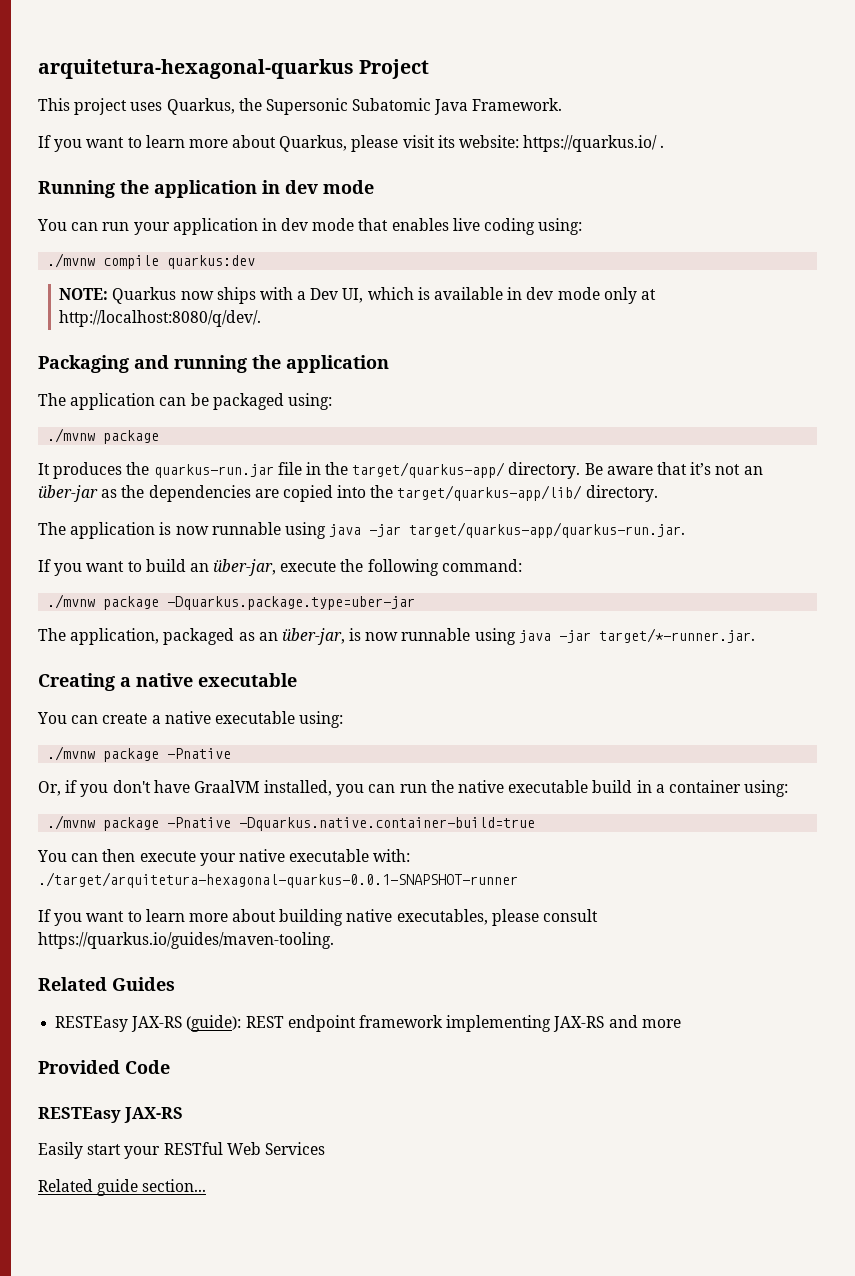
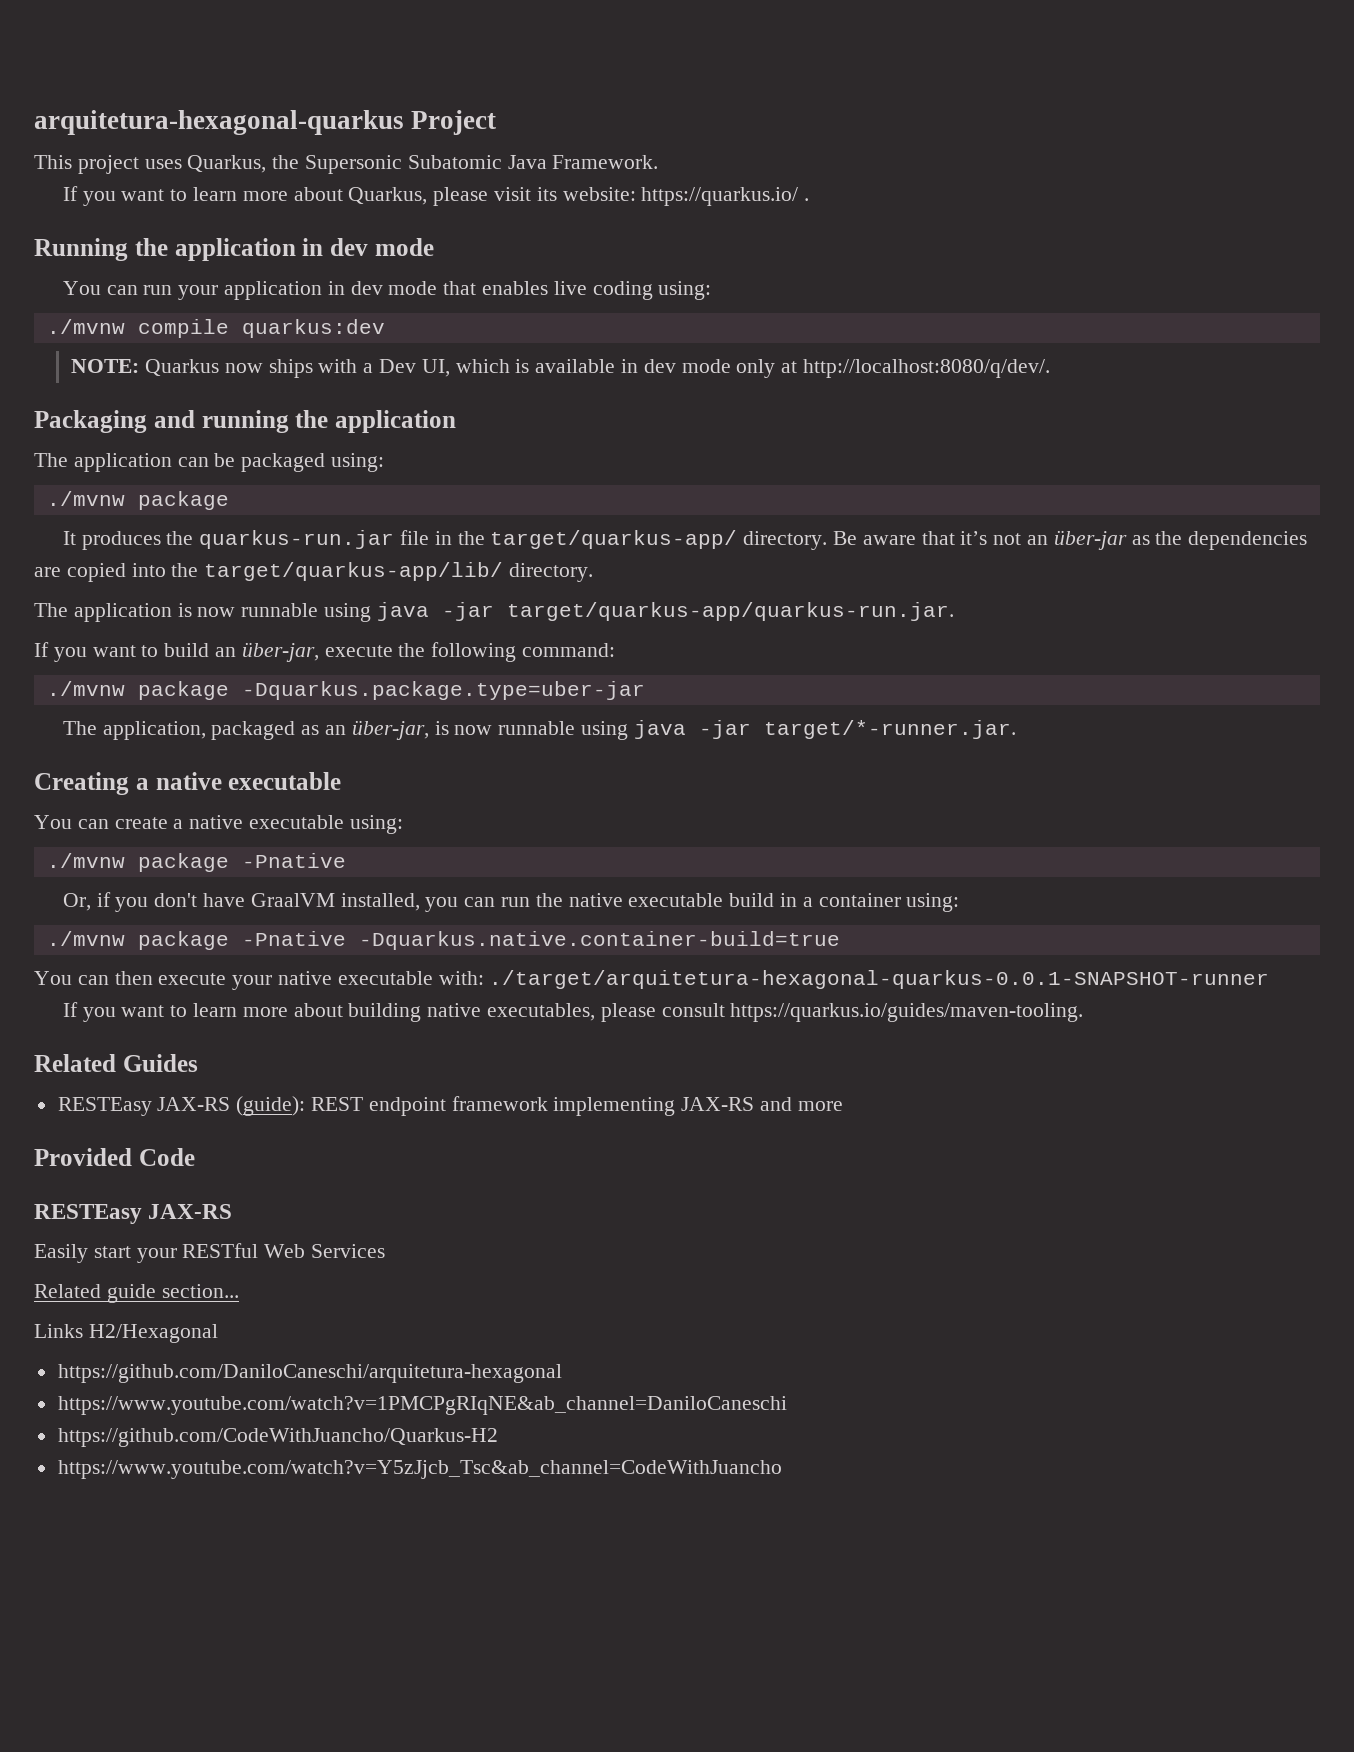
+ Links H2/Hexagonal
+ https://github.com/DaniloCaneschi/arquitetura-hexagonal
+ https://www.youtube.com/watch?v=1PMCPgRIqNE&ab_channel=DaniloCaneschi
+ https://github.com/CodeWithJuancho/Quarkus-H2
+ https://www.youtube.com/watch?v=Y5zJjcb_Tsc&ab_channel=CodeWithJuancho

